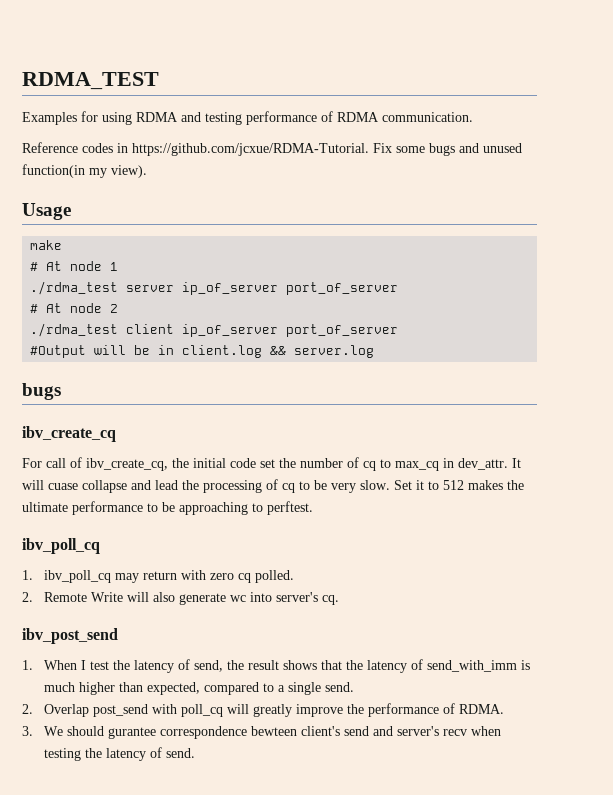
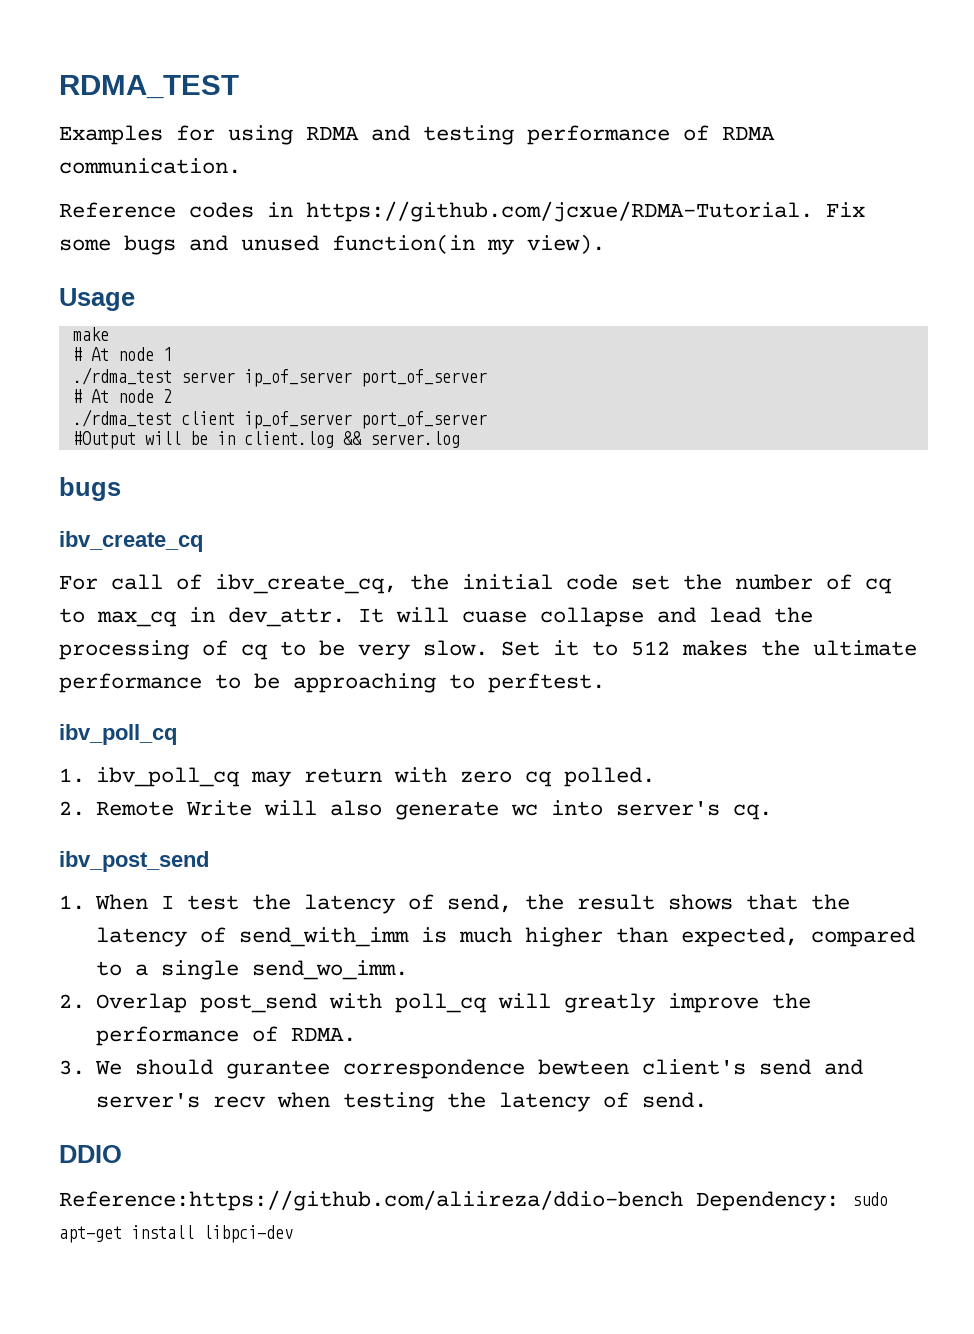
- 1. When I test the latency of send, the result shows that the latency of send_with_imm is much higher than expected, compared to a single send.
+ 1. When I test the latency of send, the result shows that the latency of send_with_imm is much higher than expected, compared to a single send_wo_imm.
+ DDIO
+ Reference:https://github.com/aliireza/ddio-bench Dependency: sudo apt-get install libpci-dev

